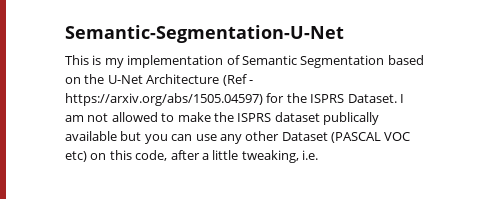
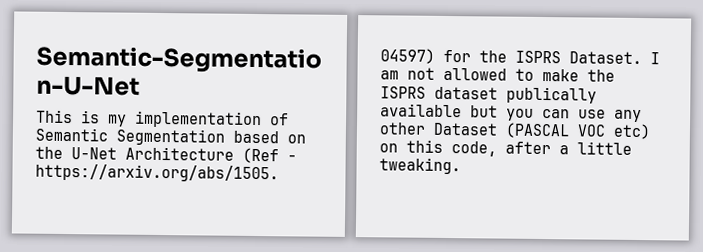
- I am not allowed to make the ISPRS dataset publically available but you can use any other Dataset (PASCAL VOC etc) on this code, after a little tweaking, i.e.
+ I am not allowed to make the ISPRS dataset publically available but you can use any other Dataset (PASCAL VOC etc) on this code, after a little tweaking.

